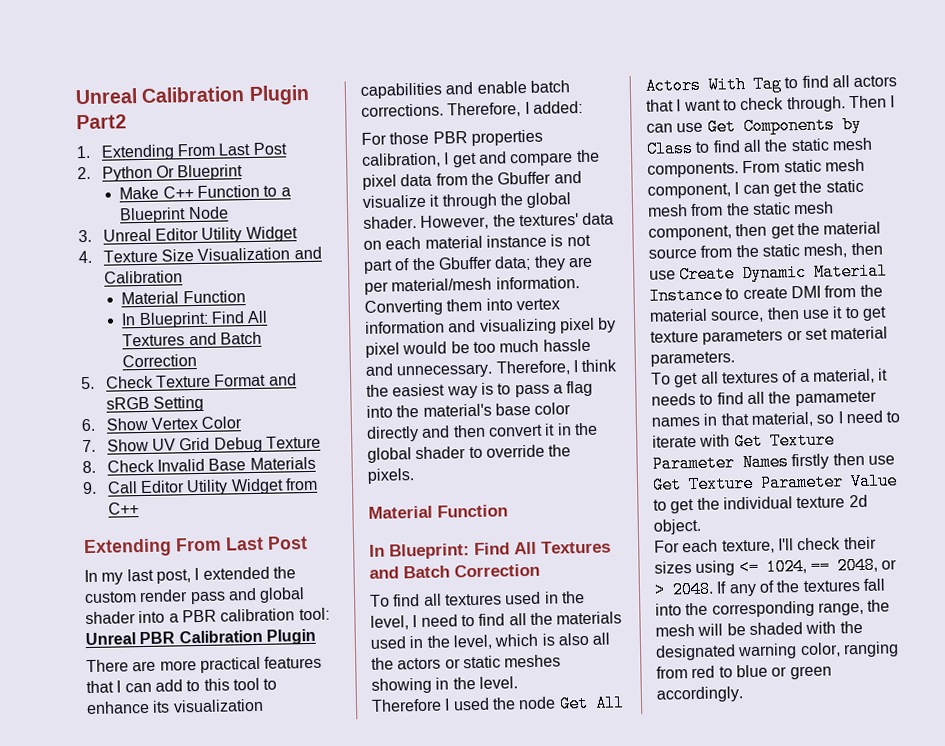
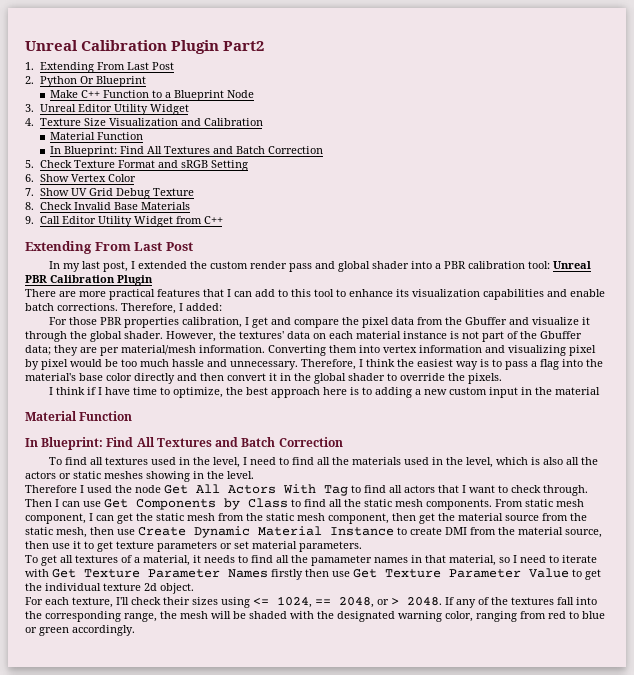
+ I think if I have time to optimize, the best approach here is to adding a new custom input in the material

